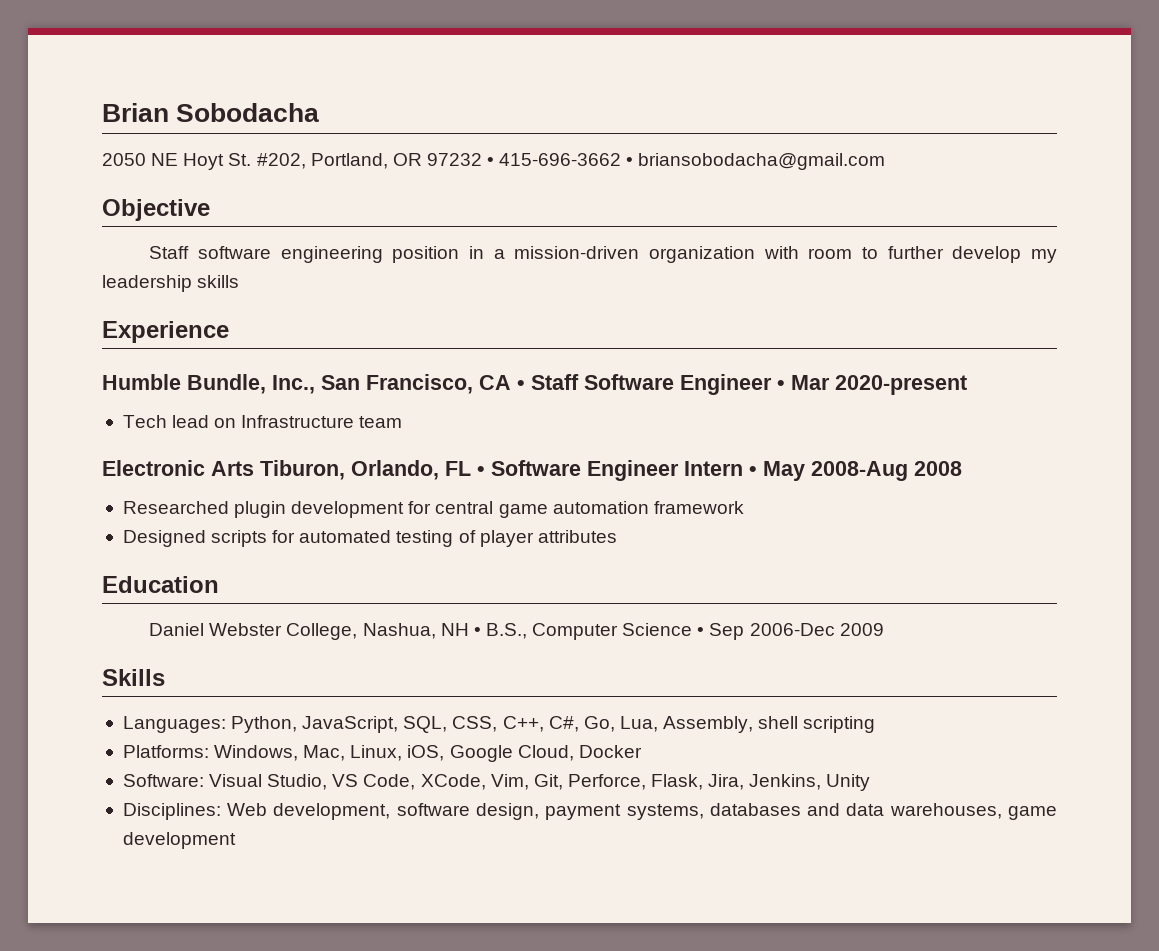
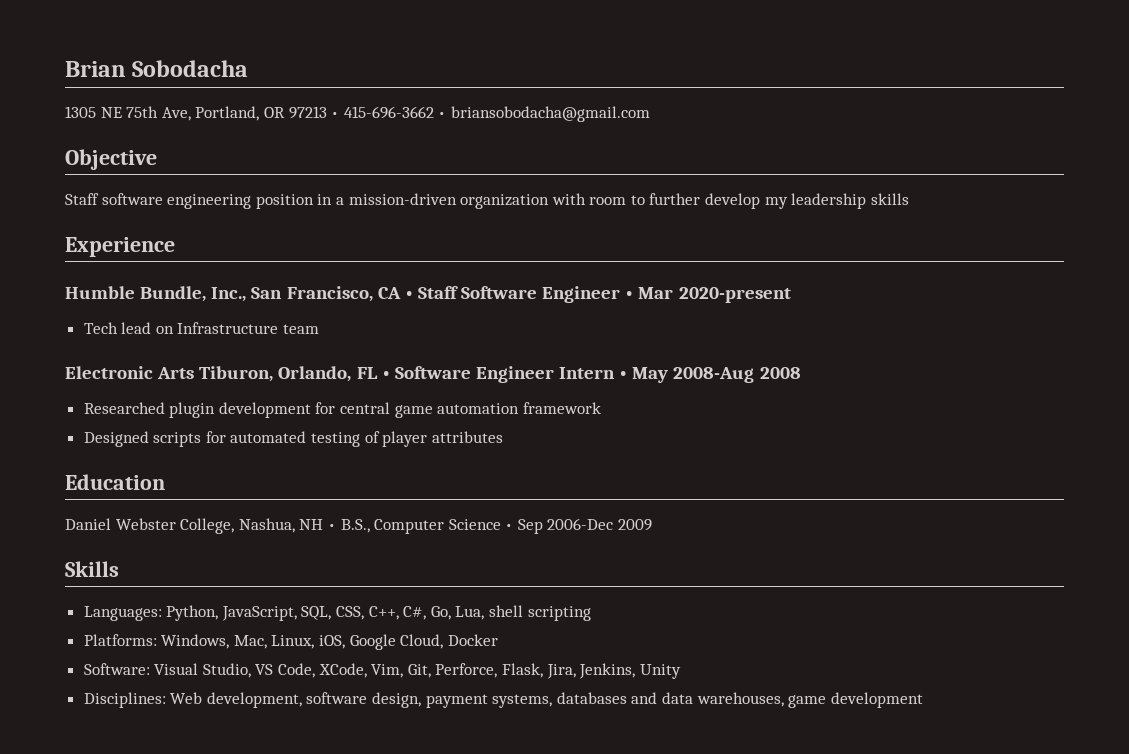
- 2050 NE Hoyt St. #202, Portland, OR 97232 • 415-696-3662 • briansobodacha@gmail.com
+ 1305 NE 75th Ave, Portland, OR 97213 • 415-696-3662 • briansobodacha@gmail.com
- Languages: Python, JavaScript, SQL, CSS, C++, C#, Go, Lua, Assembly, shell scripting
+ Languages: Python, JavaScript, SQL, CSS, C++, C#, Go, Lua, shell scripting

